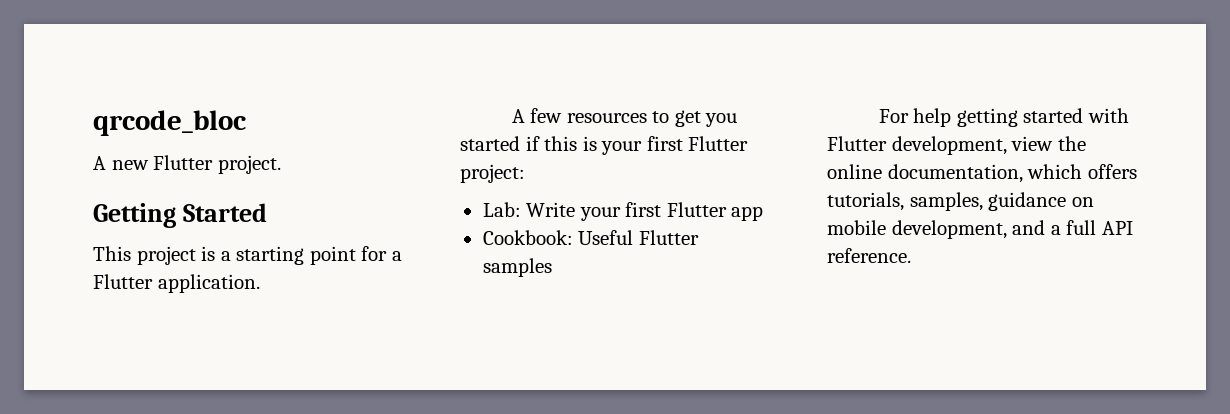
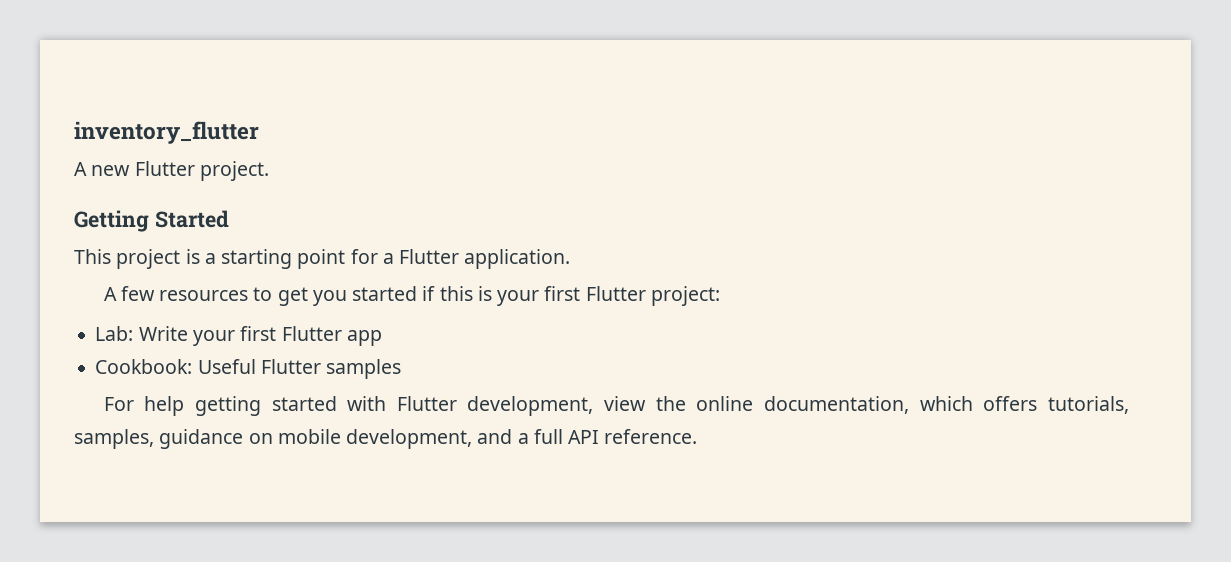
- qrcode_bloc
+ inventory_flutter

